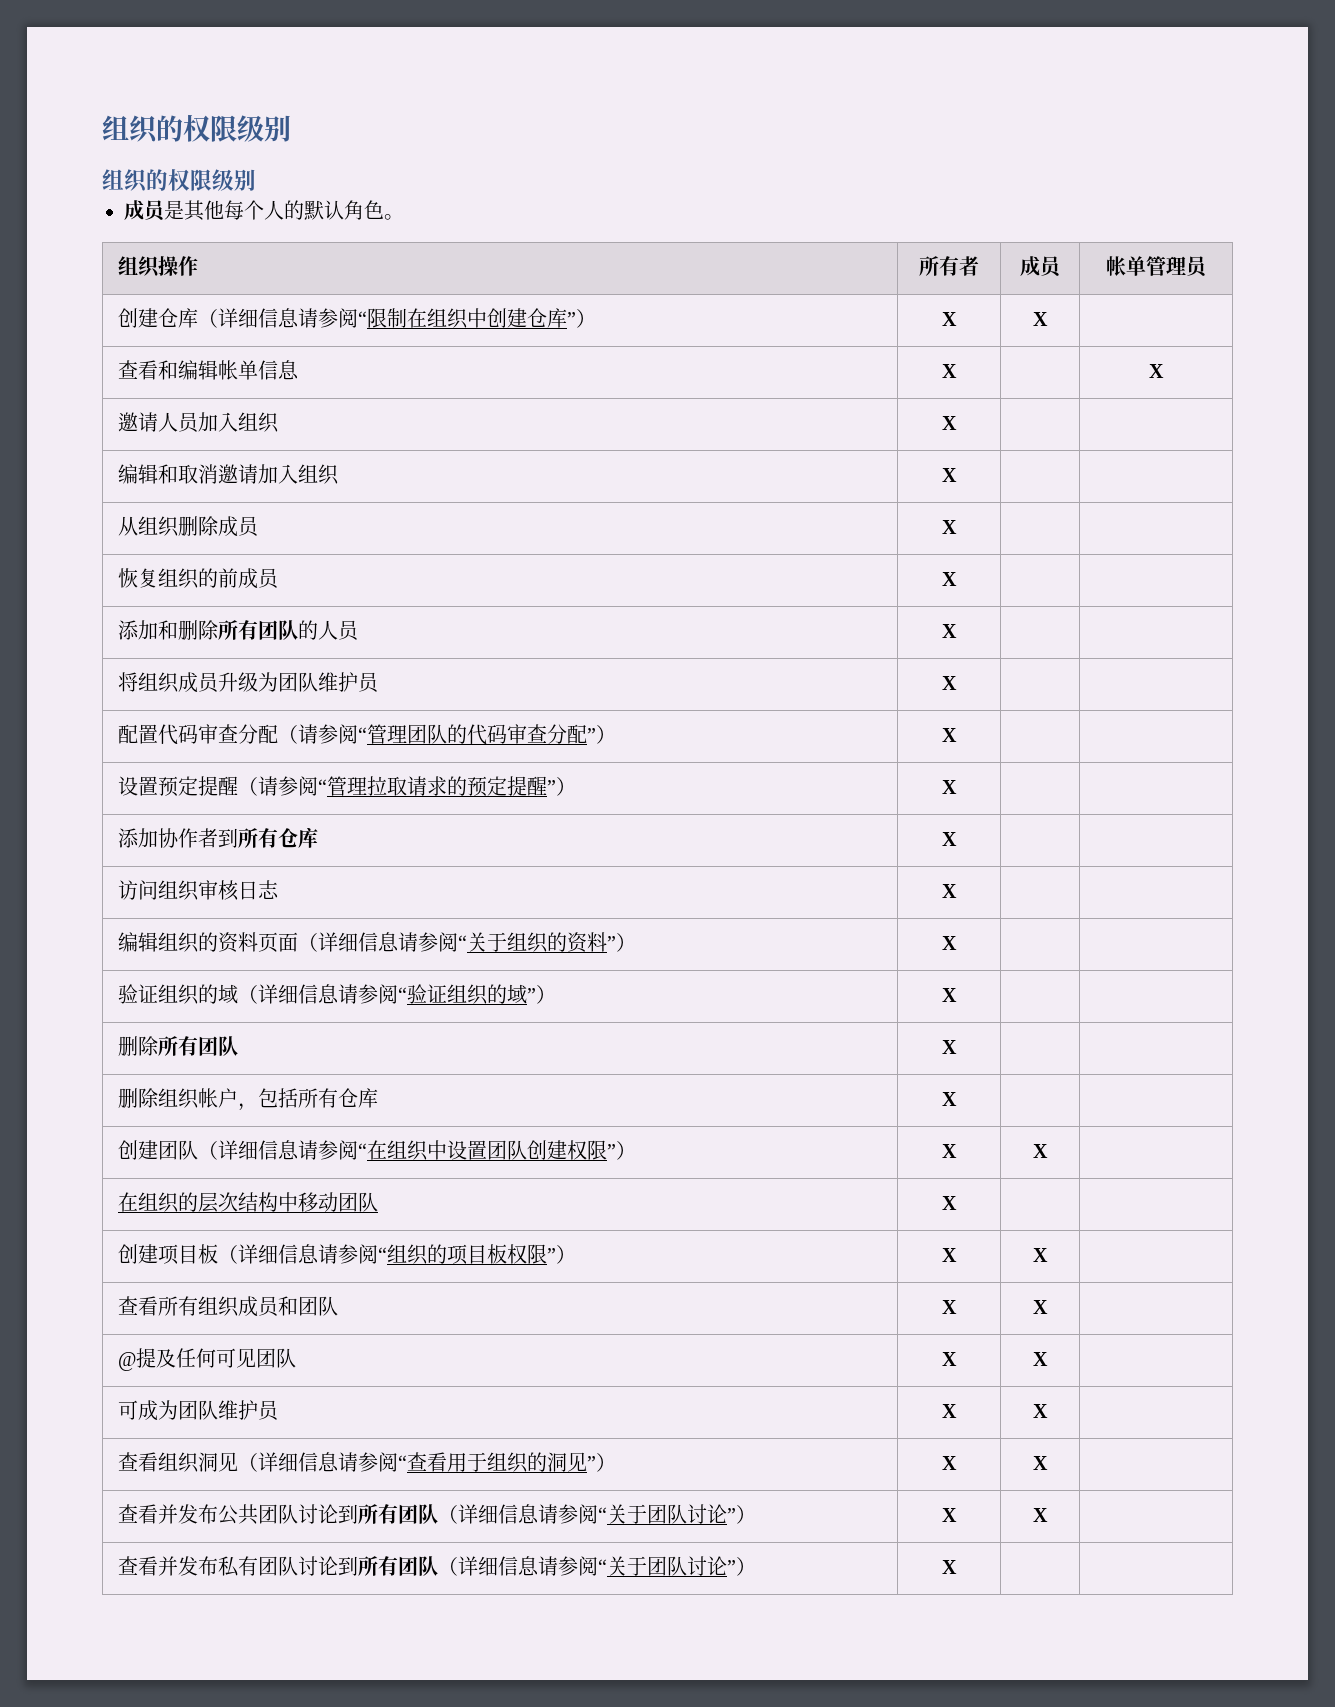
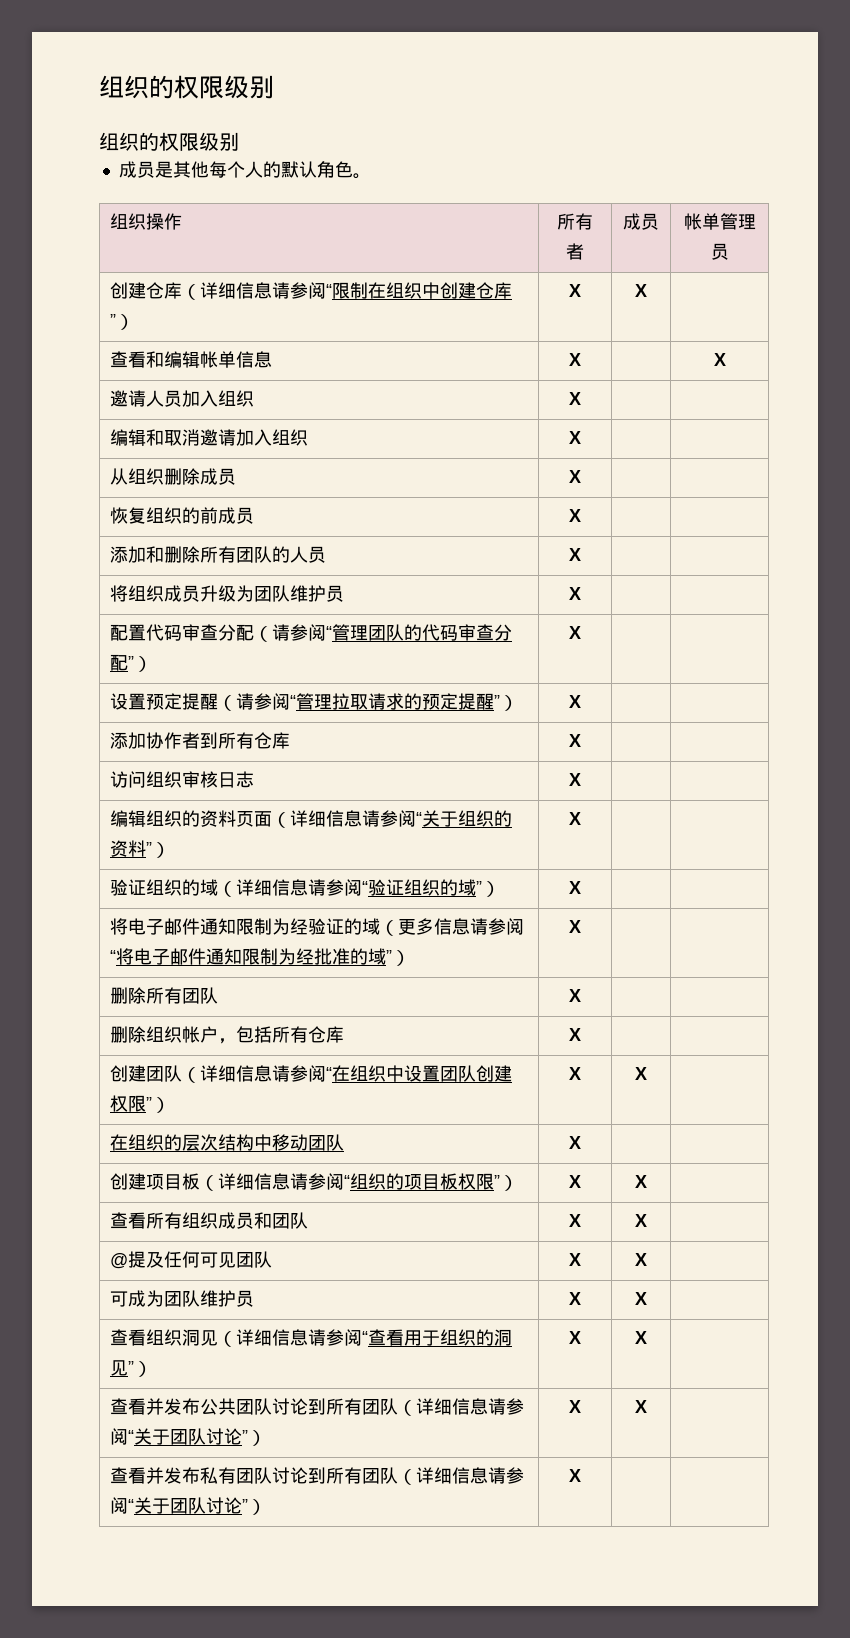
+ 将电子邮件通知限制为经验证的域（更多信息请参阅“将电子邮件通知限制为经批准的域”） | X | |

